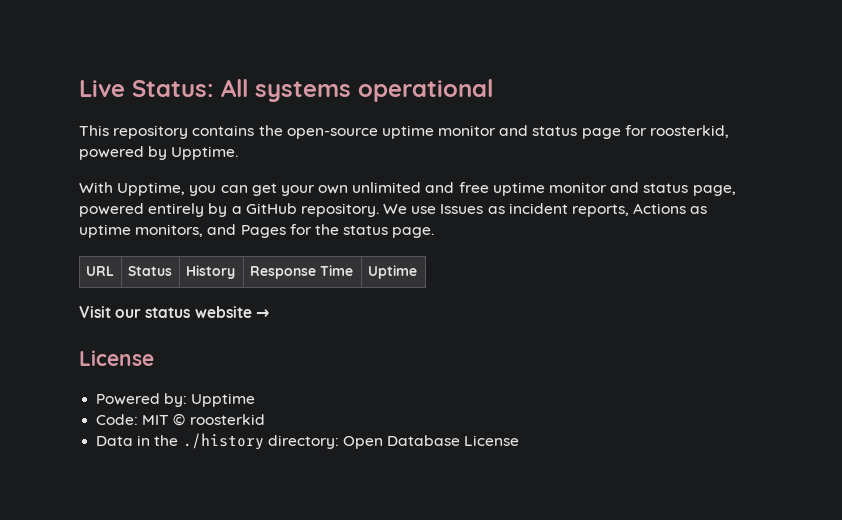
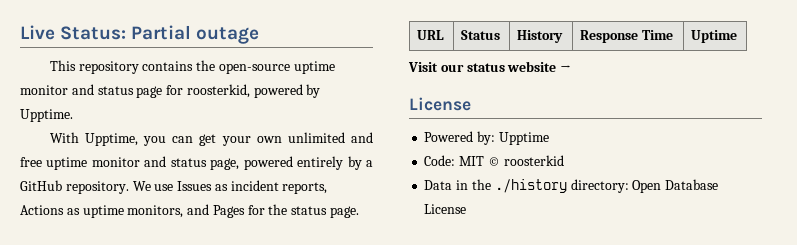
- Live Status: All systems operational
+ Live Status: Partial outage

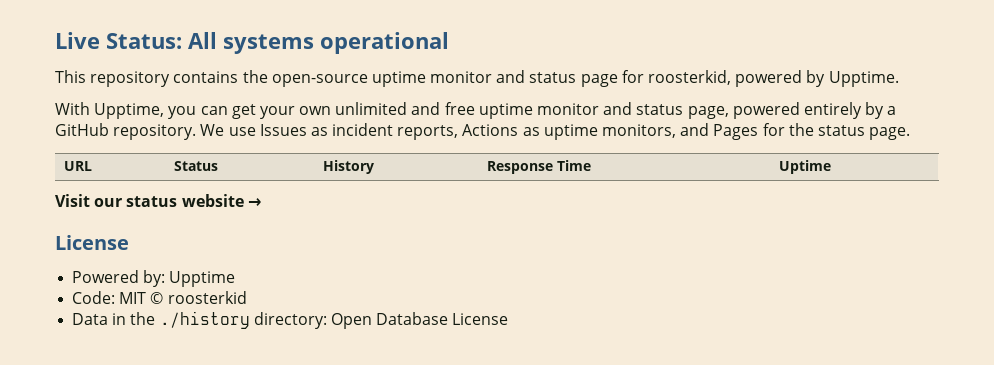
- Live Status: Partial outage
+ Live Status: All systems operational

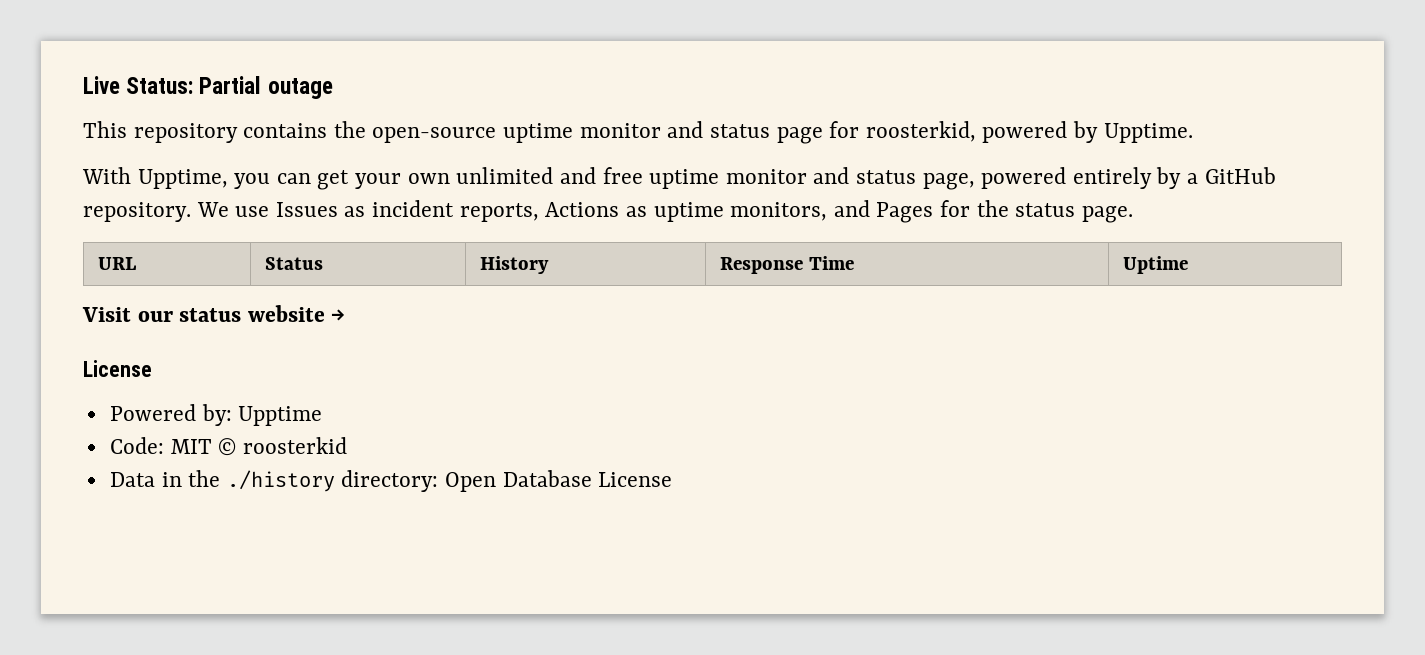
- Live Status: All systems operational
+ Live Status: Partial outage

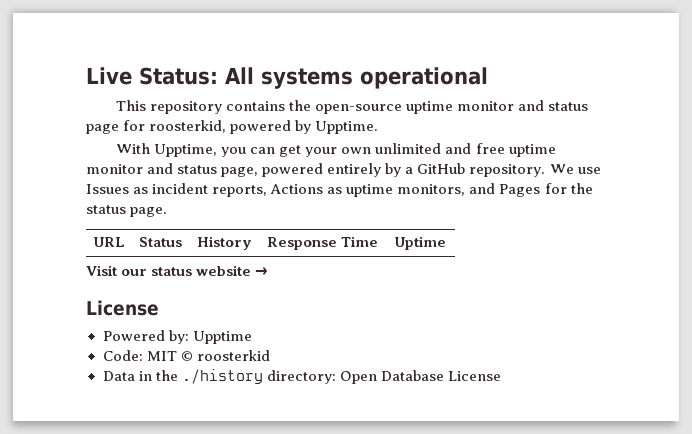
- Live Status: Partial outage
+ Live Status: All systems operational

